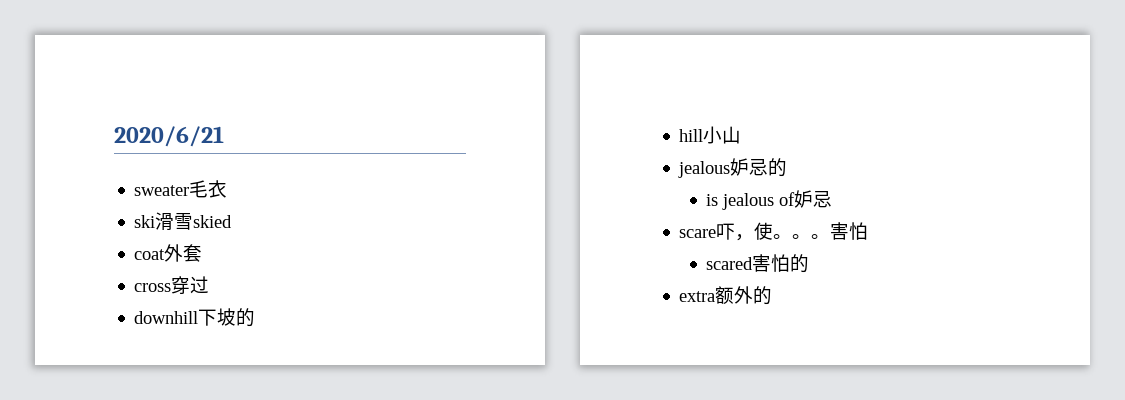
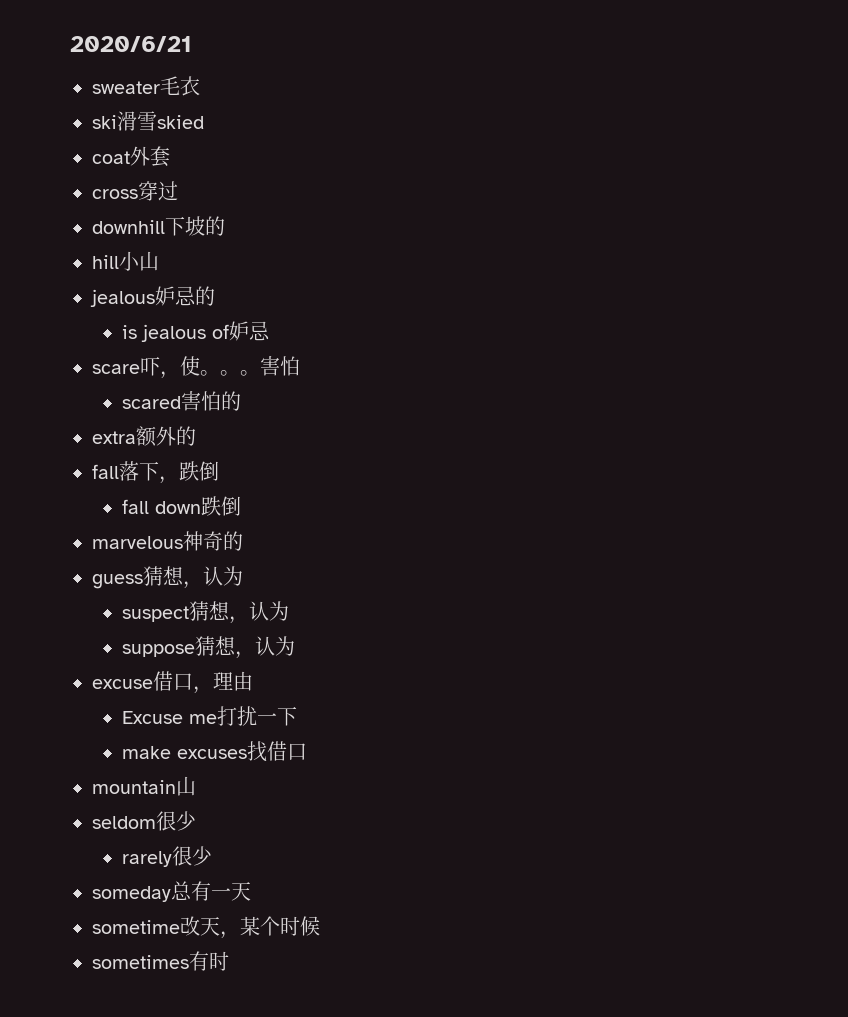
+ fall落下，跌倒
+ fall down跌倒
+ marvelous神奇的
+ guess猜想，认为
+ suspect猜想，认为
+ suppose猜想，认为
+ excuse借口，理由
+ Excuse me打扰一下
+ make excuses找借口
+ mountain山
+ seldom很少
+ rarely很少
+ someday总有一天
+ sometime改天，某个时候
+ sometimes有时

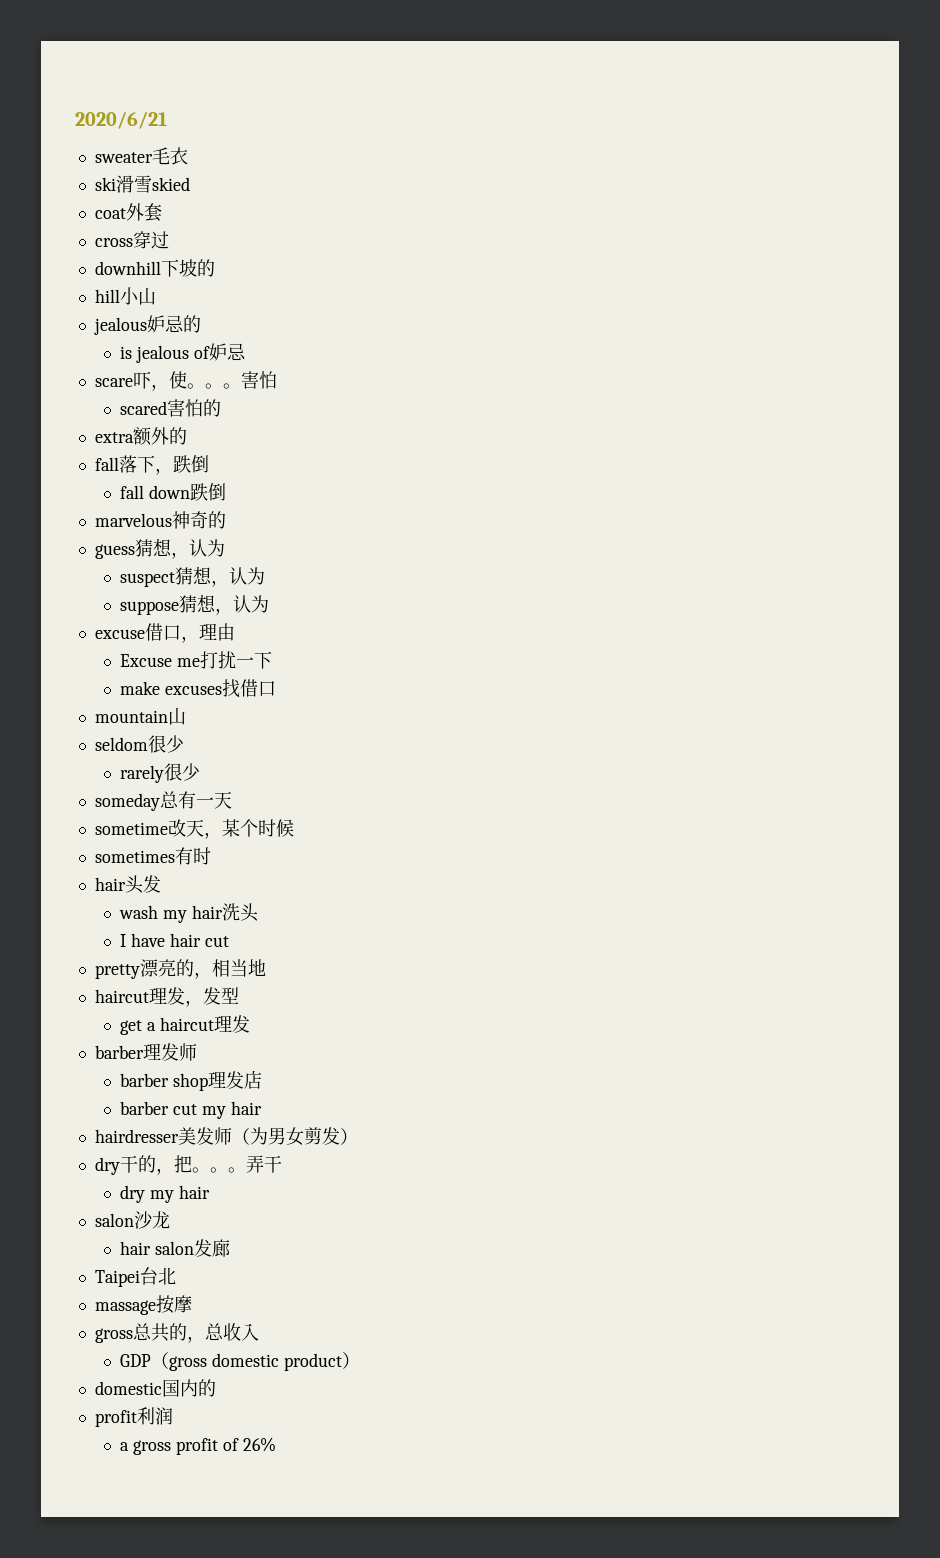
+ hair头发
+ wash my hair洗头
+ I have hair cut
+ pretty漂亮的，相当地
+ haircut理发，发型
+ get a haircut理发
+ barber理发师
+ barber shop理发店
+ barber cut my hair
+ hairdresser美发师（为男女剪发）
+ dry干的，把。。。弄干
+ dry my hair
+ salon沙龙
+ hair salon发廊
+ Taipei台北
+ massage按摩
+ gross总共的，总收入
+ GDP（gross domestic product）
+ domestic国内的
+ profit利润
+ a gross profit of 26%

